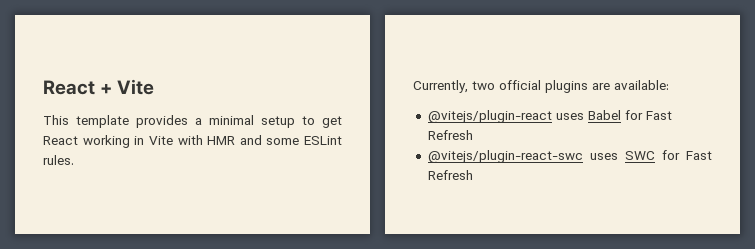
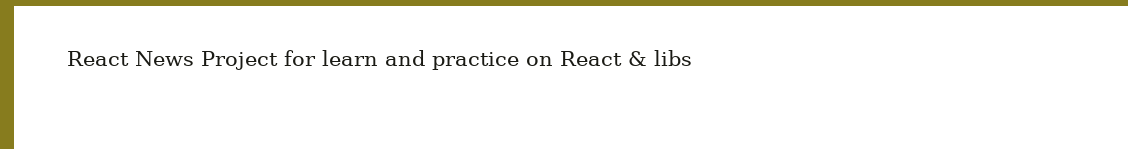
- React + Vite
- This template provides a minimal setup to get React working in Vite with HMR and some ESLint rules.
- Currently, two official plugins are available:
- @vitejs/plugin-react uses Babel for Fast Refresh
- @vitejs/plugin-react-swc uses SWC for Fast Refresh
+ React News Project for learn and practice on React & libs

